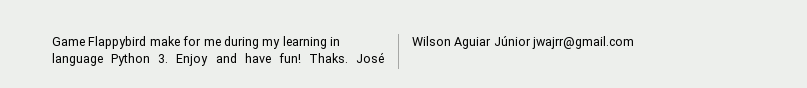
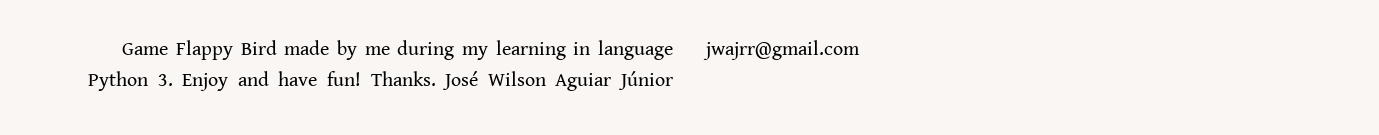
- Game Flappybird make for me during my learning in language Python 3. Enjoy and have fun!
+ Game Flappy Bird made by me during my learning in language Python 3. Enjoy and have fun!
- Thaks.
+ Thanks.

